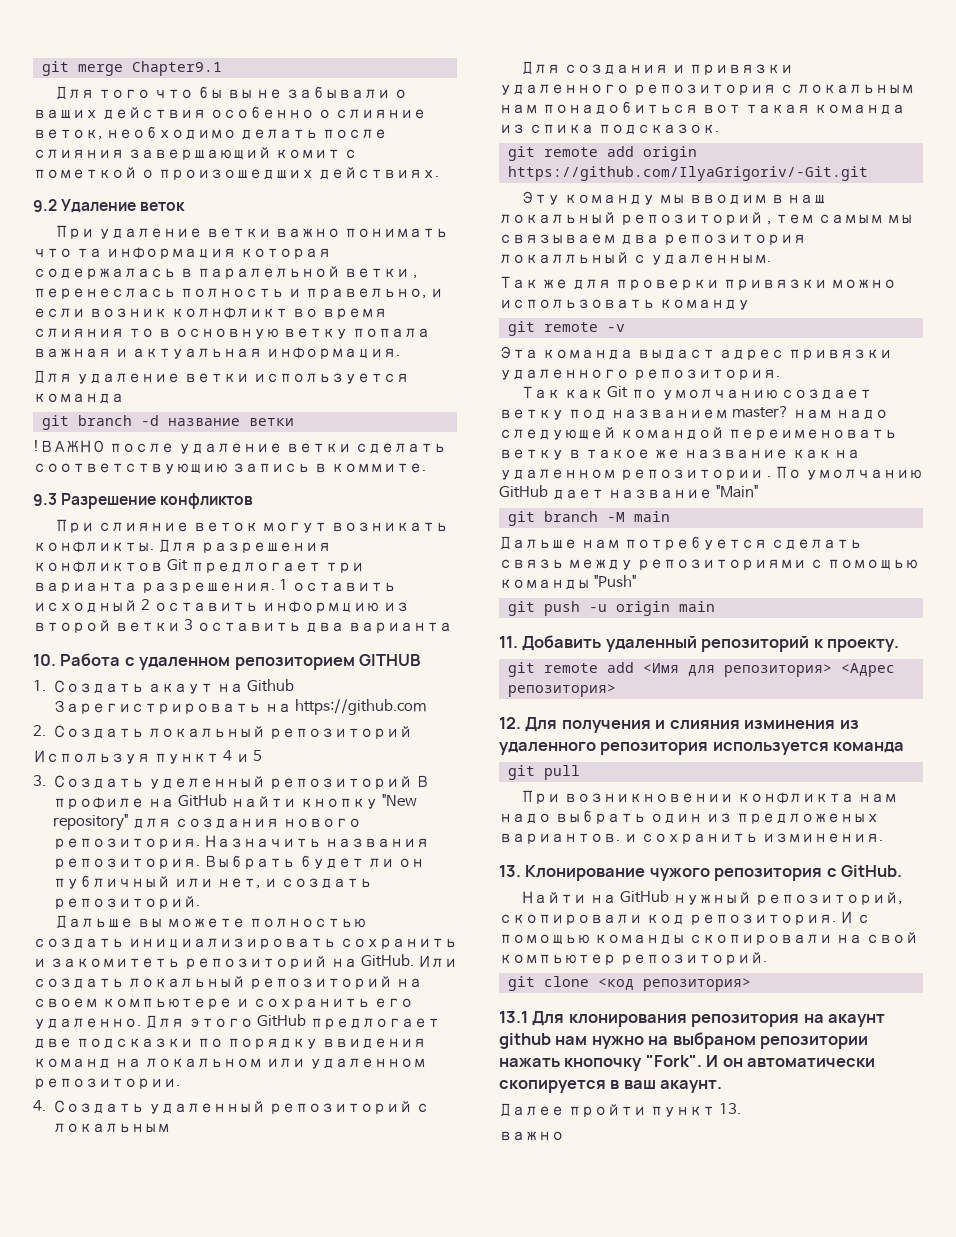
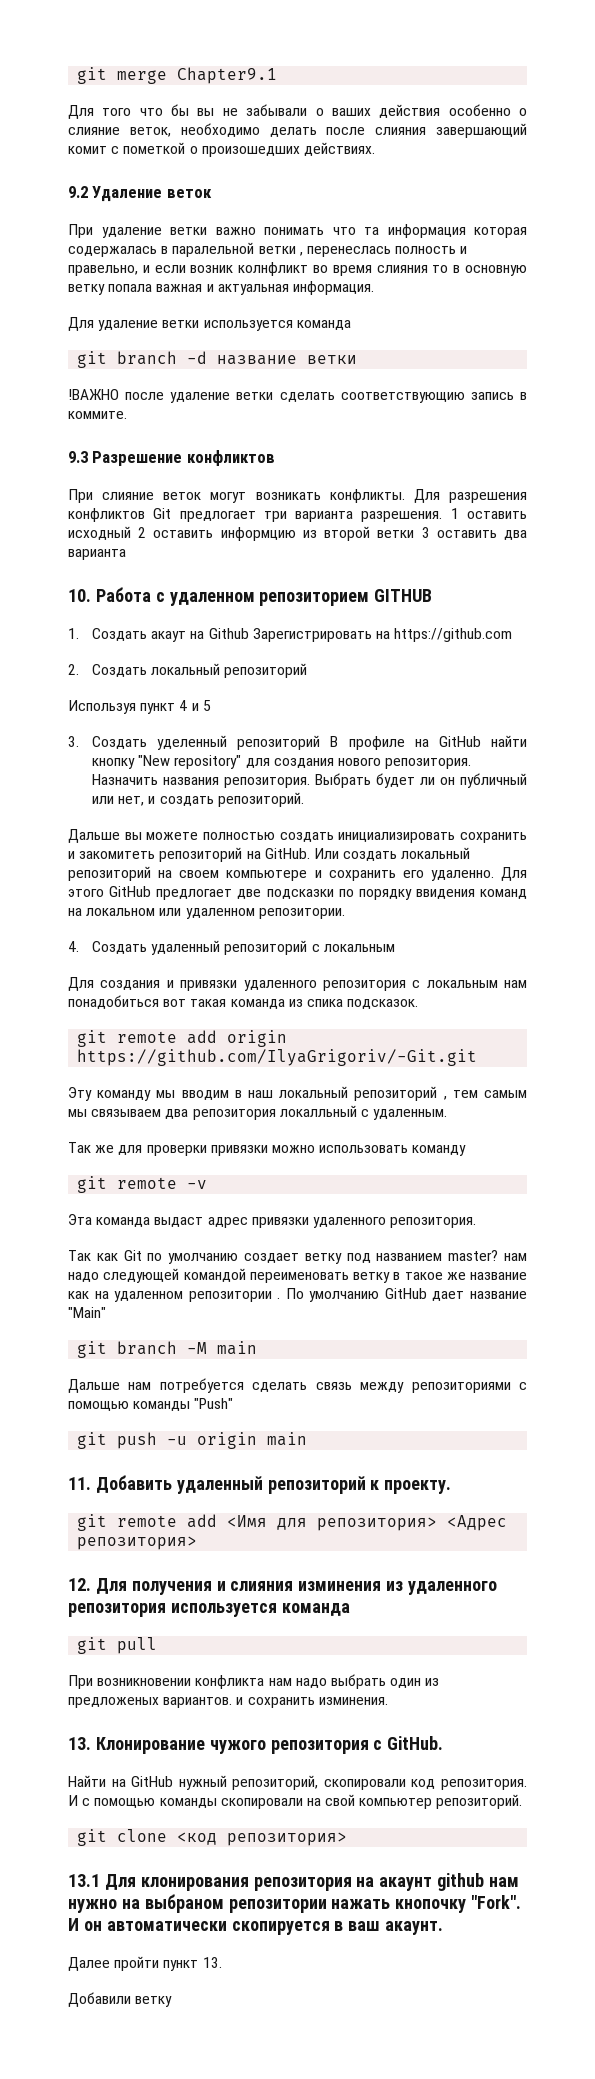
  Далее пройти пункт 13.
- важно
+ Добавили ветку

